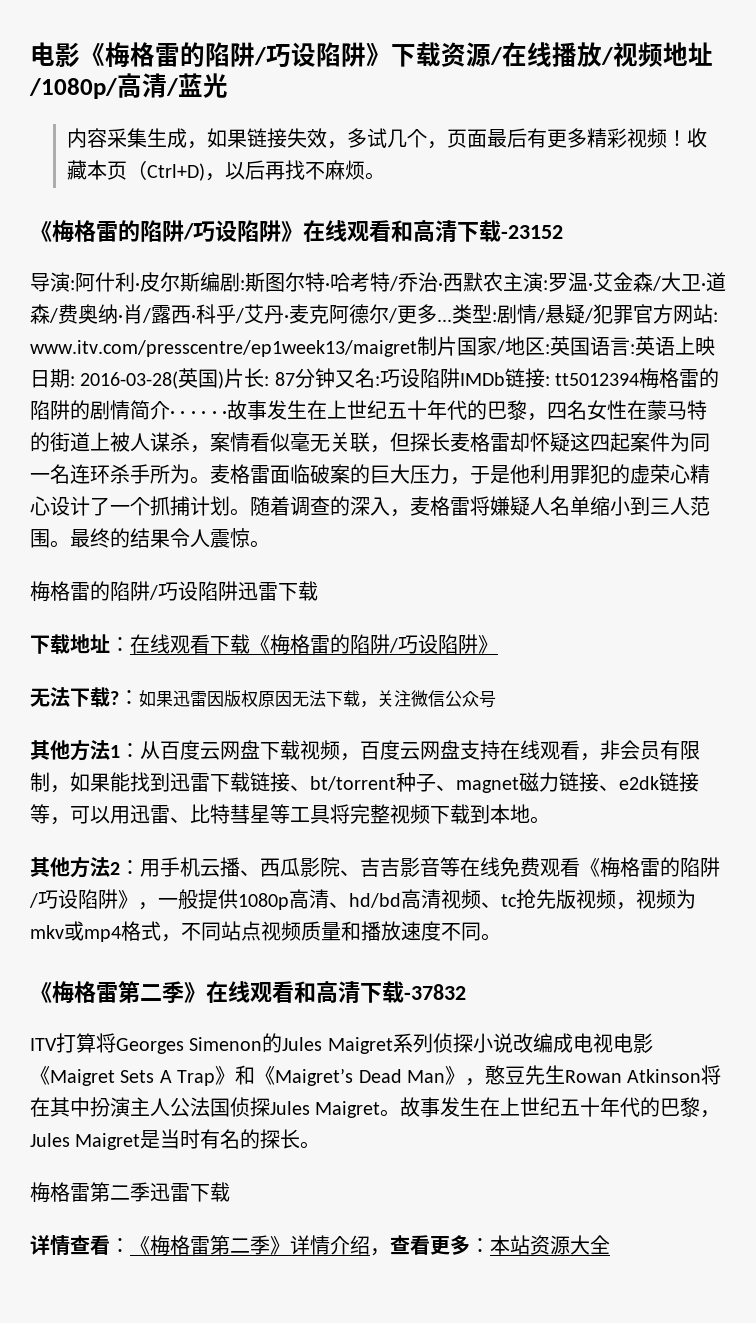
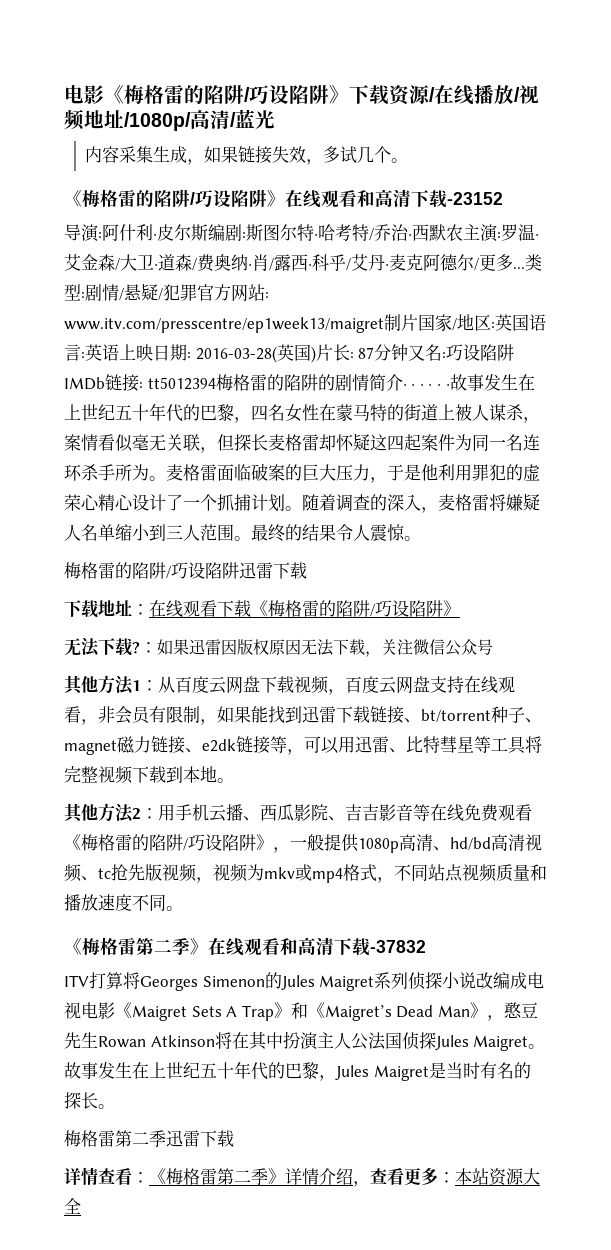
- 内容采集生成，如果链接失效，多试几个，页面最后有更多精彩视频！收藏本页（Ctrl+D)，以后再找不麻烦。
+ 内容采集生成，如果链接失效，多试几个。

